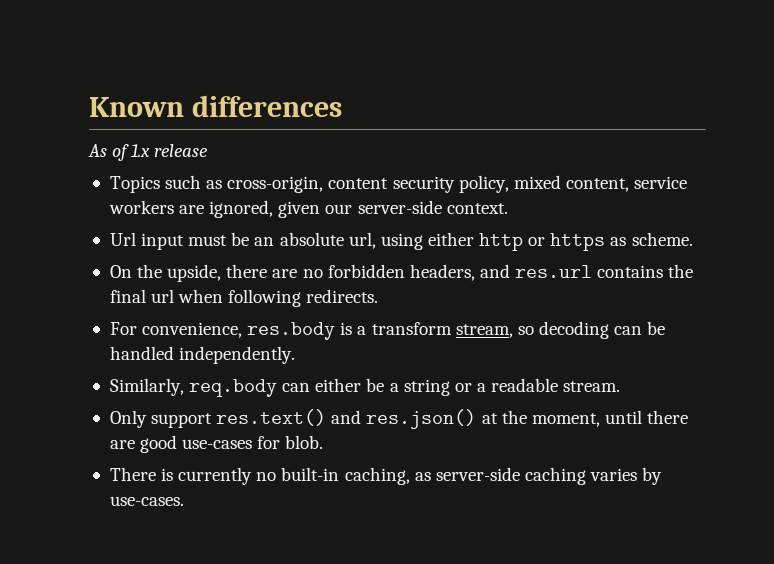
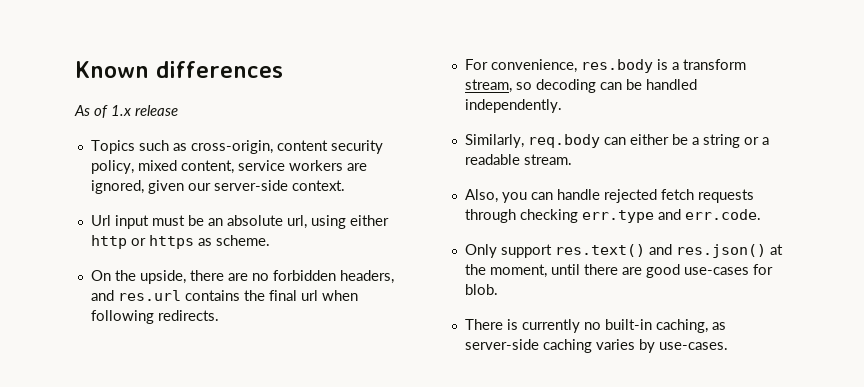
+ Also, you can handle rejected fetch requests through checking err.type and err.code.

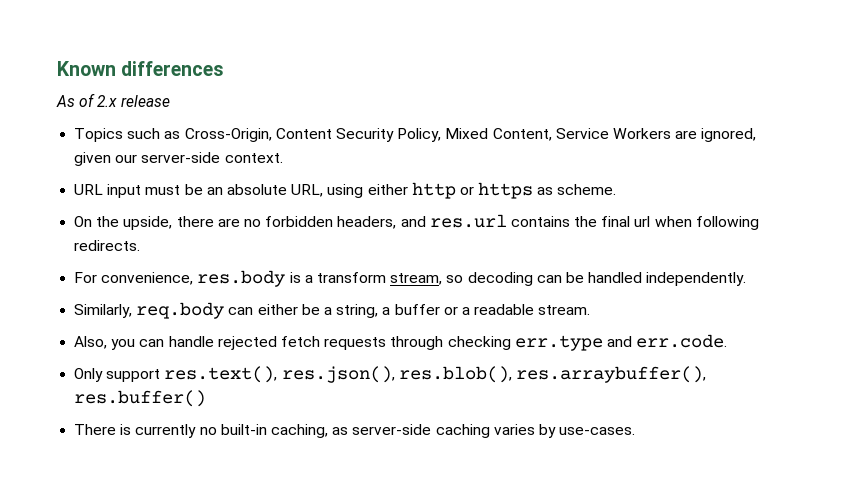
- As of 1.x release
+ As of 2.x release
- Topics such as cross-origin, content security policy, mixed content, service workers are ignored, given our server-side context.
+ Topics such as Cross-Origin, Content Security Policy, Mixed Content, Service Workers are ignored, given our server-side context.
- Url input must be an absolute url, using either http or https as scheme.
+ URL input must be an absolute URL, using either http or https as scheme.
- Similarly, req.body can either be a string or a readable stream.
+ Similarly, req.body can either be a string, a buffer or a readable stream.
- Only support res.text() and res.json() at the moment, until there are good use-cases for blob.
+ Only support res.text(), res.json(), res.blob(), res.arraybuffer(), res.buffer()

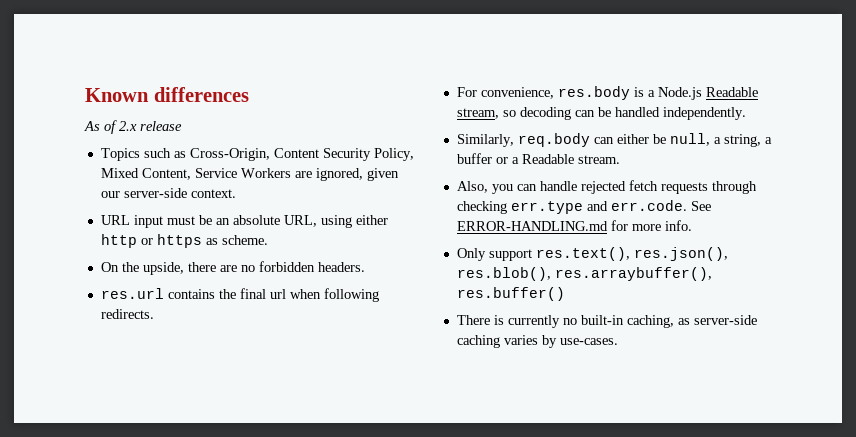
- On the upside, there are no forbidden headers, and res.url contains the final url when following redirects.
+ On the upside, there are no forbidden headers.
+ res.url contains the final url when following redirects.
- For convenience, res.body is a transform stream, so decoding can be handled independently.
+ For convenience, res.body is a Node.js Readable stream, so decoding can be handled independently.
- Similarly, req.body can either be a string, a buffer or a readable stream.
+ Similarly, req.body can either be null, a string, a buffer or a Readable stream.
- Also, you can handle rejected fetch requests through checking err.type and err.code.
+ Also, you can handle rejected fetch requests through checking err.type and err.code. See ERROR-HANDLING.md for more info.

